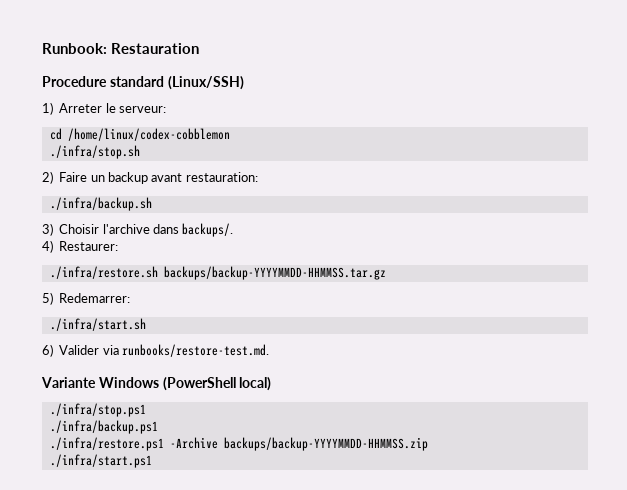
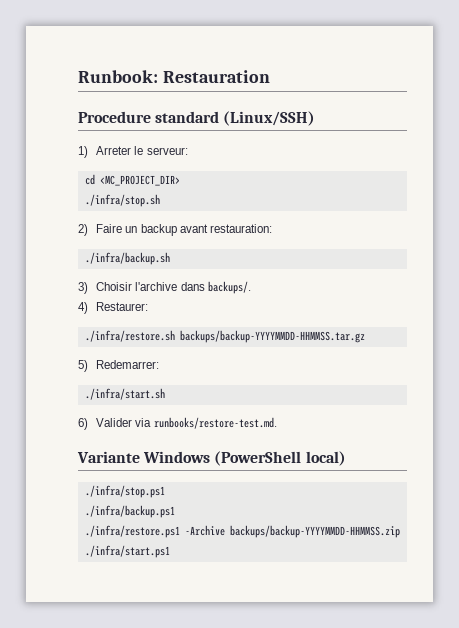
- cd /home/linux/codex-cobblemon
+ cd <MC_PROJECT_DIR>

